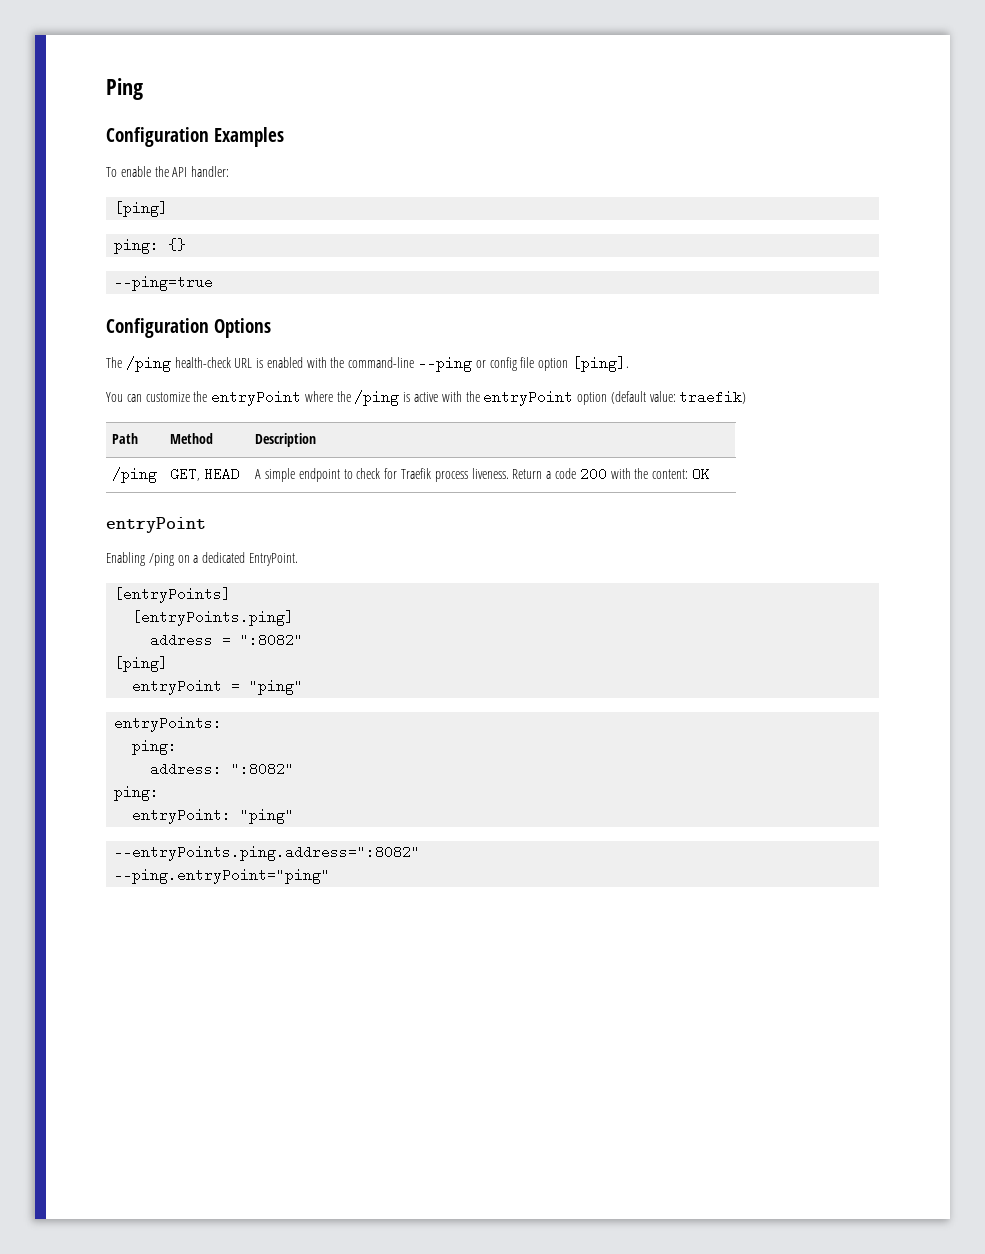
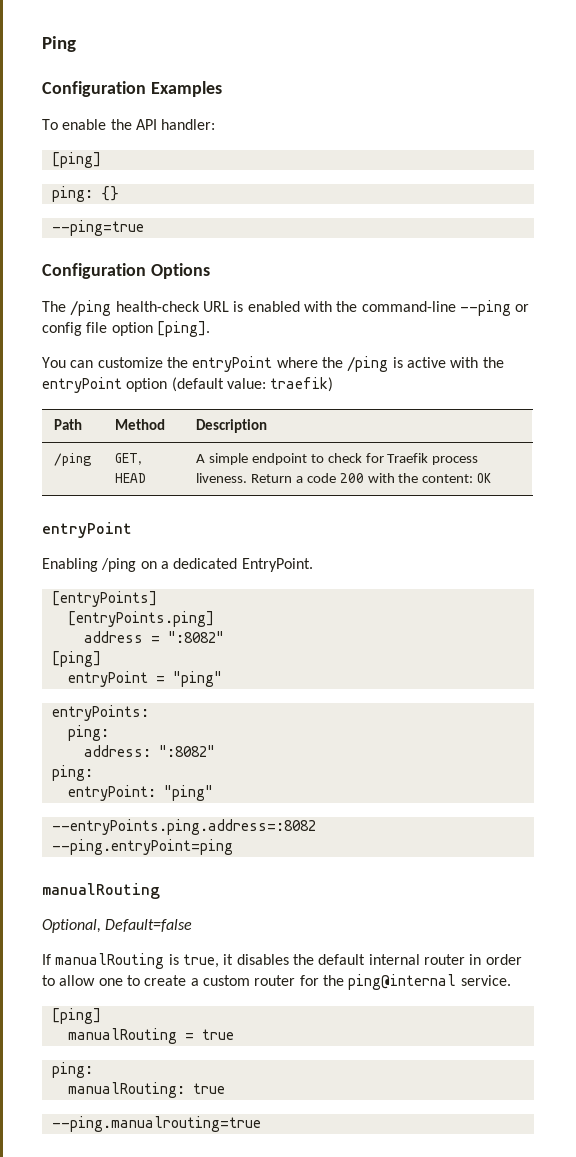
- --entryPoints.ping.address=":8082"
- --ping.entryPoint="ping"
+ --entryPoints.ping.address=:8082
+ --ping.entryPoint=ping
+ manualRouting
+ Optional, Default=false
+ If manualRouting is true, it disables the default internal router in order to allow one to create a custom router for the ping@internal service.
+ [ping]
+ manualRouting = true
+ ping:
+ manualRouting: true
+ --ping.manualrouting=true

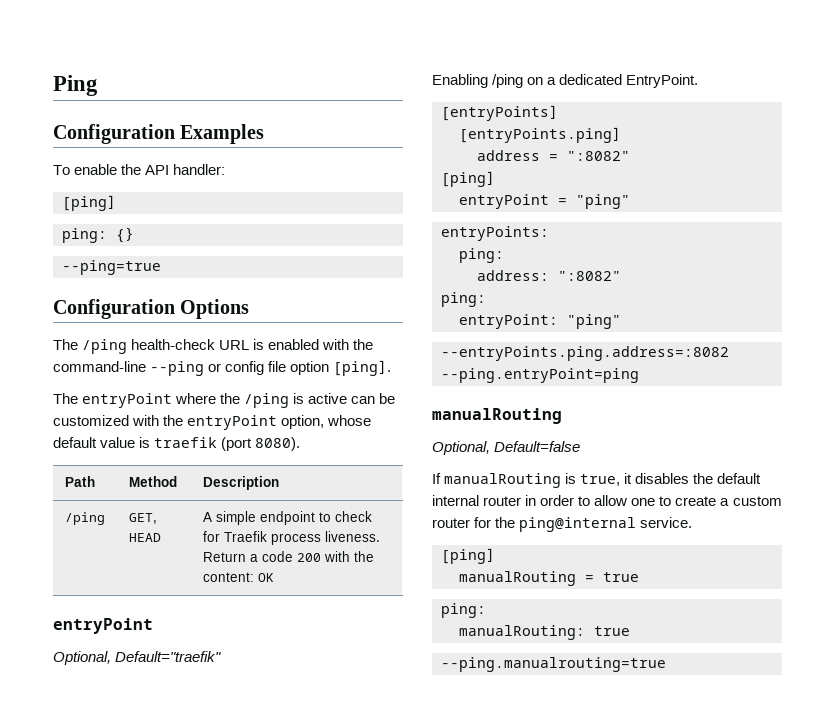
- You can customize the entryPoint where the /ping is active with the entryPoint option (default value: traefik)
+ The entryPoint where the /ping is active can be customized with the entryPoint option, whose default value is traefik (port 8080).
+ Optional, Default="traefik"

